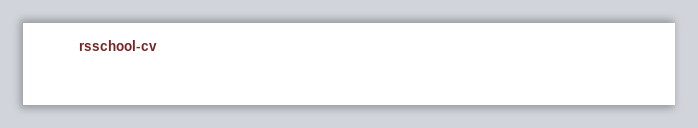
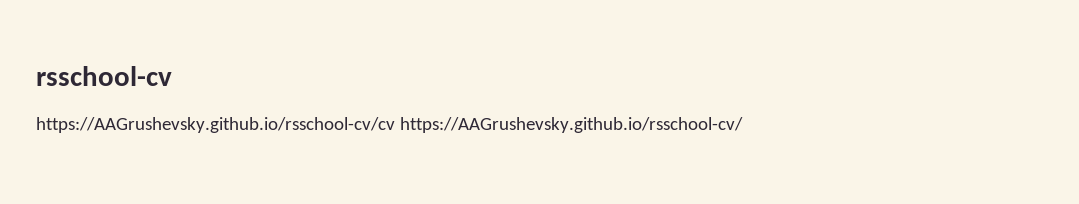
+ https://AAGrushevsky.github.io/rsschool-cv/cv https://AAGrushevsky.github.io/rsschool-cv/

